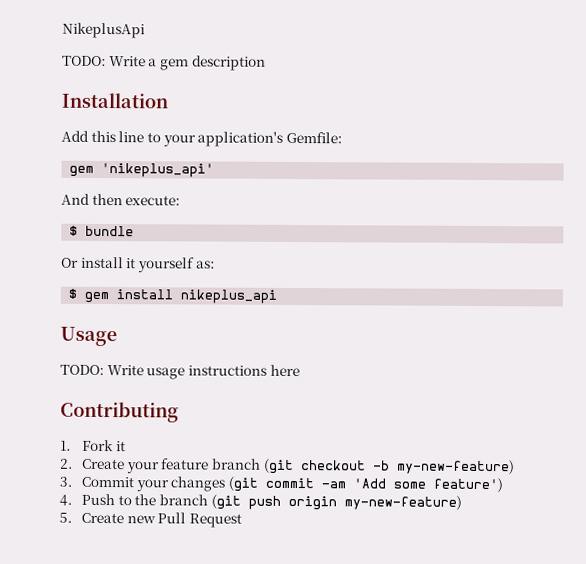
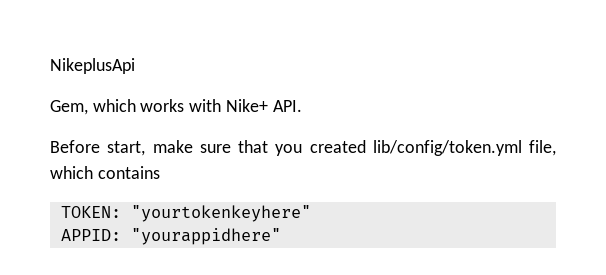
- TODO: Write a gem description
- Installation
- Add this line to your application's Gemfile:
- gem 'nikeplus_api'
- And then execute:
- $ bundle
- Or install it yourself as:
- $ gem install nikeplus_api
- Usage
- TODO: Write usage instructions here
- Contributing
- 1. Fork it
- 2. Create your feature branch (git checkout -b my-new-feature)
- 3. Commit your changes (git commit -am 'Add some feature')
- 4. Push to the branch (git push origin my-new-feature)
- 5. Create new Pull Request
+ Gem, which works with Nike+ API.
+ Before start, make sure that you created lib/config/token.yml file, which contains
+ TOKEN: "yourtokenkeyhere"
+ APPID: "yourappidhere"

